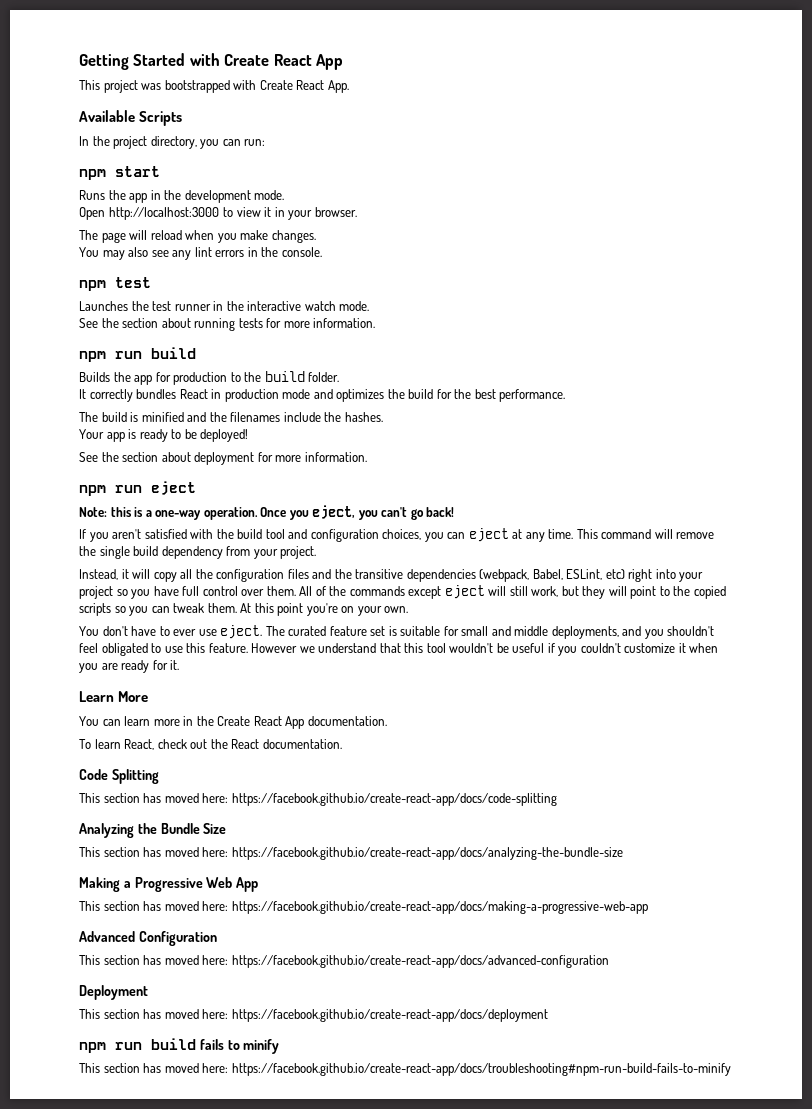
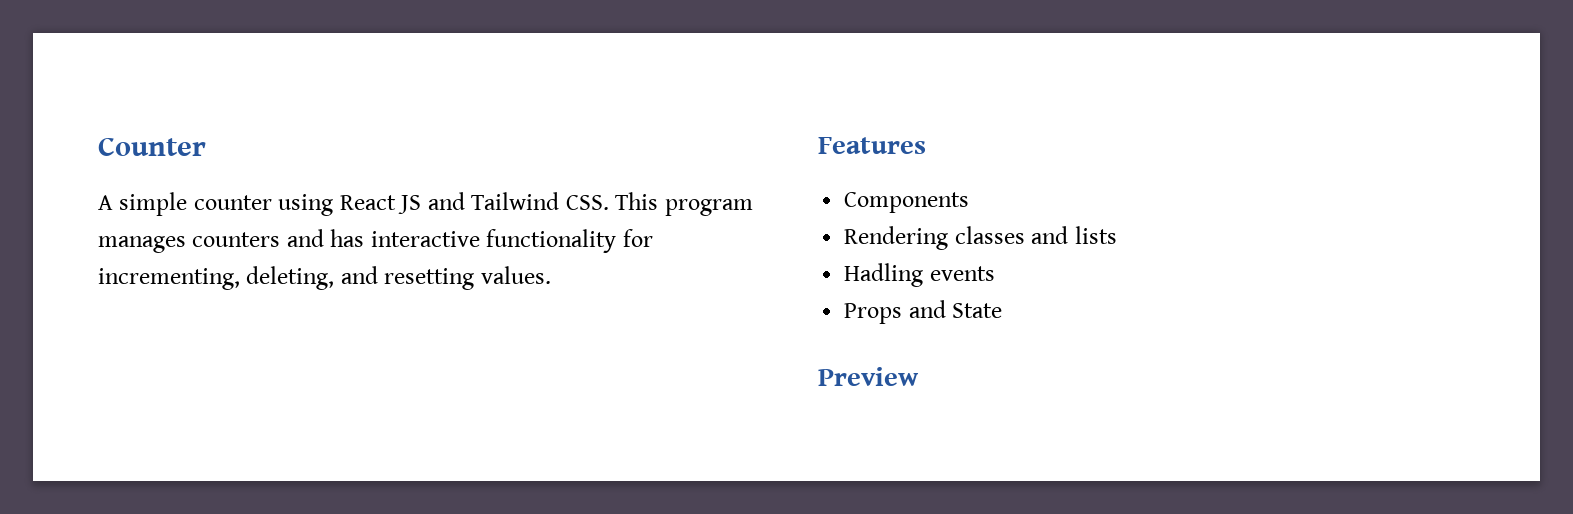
- Getting Started with Create React App
- This project was bootstrapped with Create React App.
- Available Scripts
- In the project directory, you can run:
- npm start
- Runs the app in the development mode.
- Open http://localhost:3000 to view it in your browser.
- The page will reload when you make changes.
- You may also see any lint errors in the console.
- npm test
- Launches the test runner in the interactive watch mode.
- See the section about running tests for more information.
- npm run build
- Builds the app for production to the build folder.
- It correctly bundles React in production mode and optimizes the build for the best performance.
- The build is minified and the filenames include the hashes.
- Your app is ready to be deployed!
- See the section about deployment for more information.
- npm run eject
- Note: this is a one-way operation. Once you eject, you can't go back!
- If you aren't satisfied with the build tool and configuration choices, you can eject at any time. This command will remove the single build dependency from your project.
- Instead, it will copy all the configuration files and the transitive dependencies (webpack, Babel, ESLint, etc) right into your project so you have full control over them. All of the commands except eject will still work, but they will point to the copied scripts so you can tweak them. At this point you're on your own.
- You don't have to ever use eject. The curated feature set is suitable for small and middle deployments, and you shouldn't feel obligated to use this feature. However we understand that this tool wouldn't be useful if you couldn't customize it when you are ready for it.
- Learn More
- You can learn more in the Create React App documentation.
- To learn React, check out the React documentation.
- Code Splitting
- This section has moved here: https://facebook.github.io/create-react-app/docs/code-splitting
- Analyzing the Bundle Size
- This section has moved here: https://facebook.github.io/create-react-app/docs/analyzing-the-bundle-size
- Making a Progressive Web App
- This section has moved here: https://facebook.github.io/create-react-app/docs/making-a-progressive-web-app
- Advanced Configuration
- This section has moved here: https://facebook.github.io/create-react-app/docs/advanced-configuration
- Deployment
- This section has moved here: https://facebook.github.io/create-react-app/docs/deployment
- npm run build fails to minify
- This section has moved here: https://facebook.github.io/create-react-app/docs/troubleshooting#npm-run-build-fails-to-minify
+ Counter
+ A simple counter using React JS and Tailwind CSS. This program manages counters and has interactive functionality for incrementing, deleting, and resetting values.
+ Features
+ Components
+ Rendering classes and lists
+ Hadling events
+ Props and State
+ Preview

